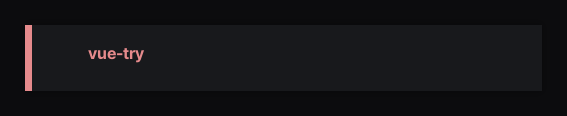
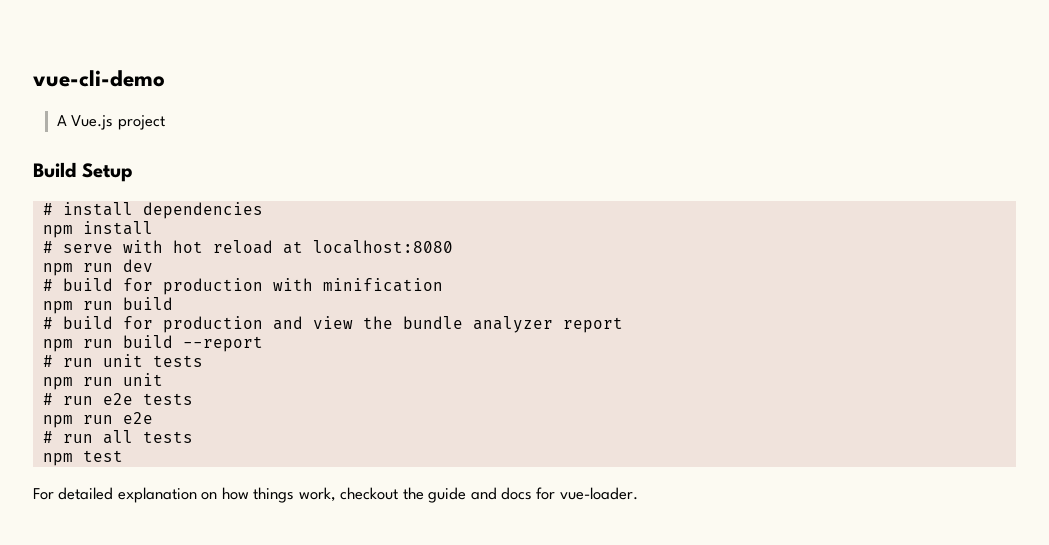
- vue-try
+ vue-cli-demo
+ A Vue.js project
+ Build Setup
+ # install dependencies
+ npm install
+ # serve with hot reload at localhost:8080
+ npm run dev
+ # build for production with minification
+ npm run build
+ # build for production and view the bundle analyzer report
+ npm run build --report
+ # run unit tests
+ npm run unit
+ # run e2e tests
+ npm run e2e
+ # run all tests
+ npm test
+ For detailed explanation on how things work, checkout the guide and docs for vue-loader.

